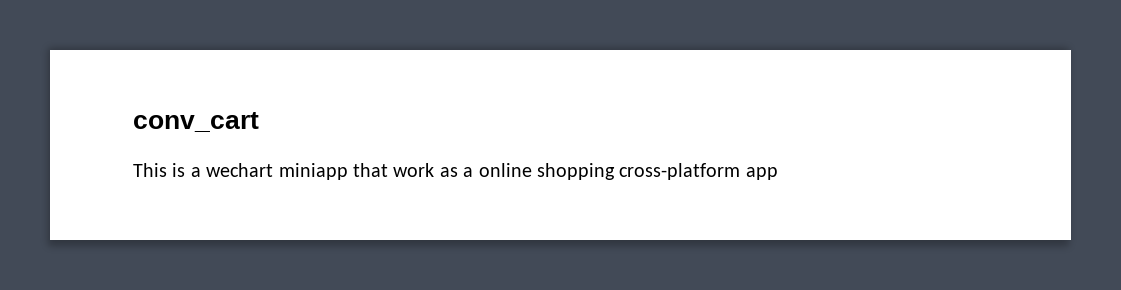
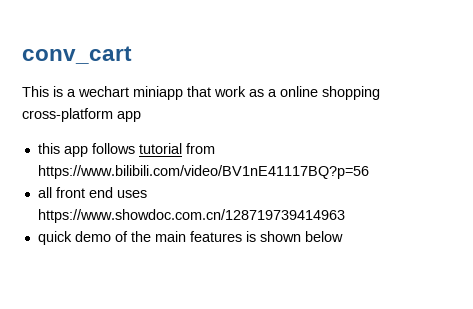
+ this app follows tutorial from https://www.bilibili.com/video/BV1nE41117BQ?p=56
+ all front end uses https://www.showdoc.com.cn/128719739414963
+ quick demo of the main features is shown below

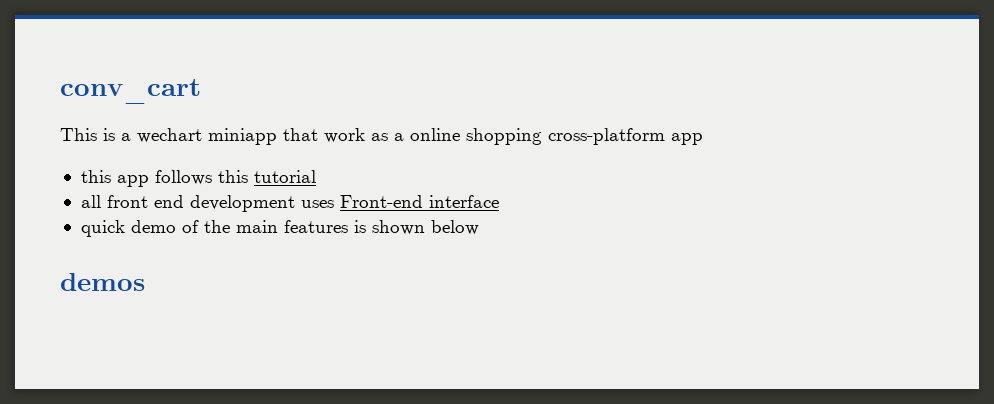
- this app follows tutorial from https://www.bilibili.com/video/BV1nE41117BQ?p=56
+ this app follows this tutorial
- all front end uses https://www.showdoc.com.cn/128719739414963
+ all front end development uses Front-end interface
+ demos

